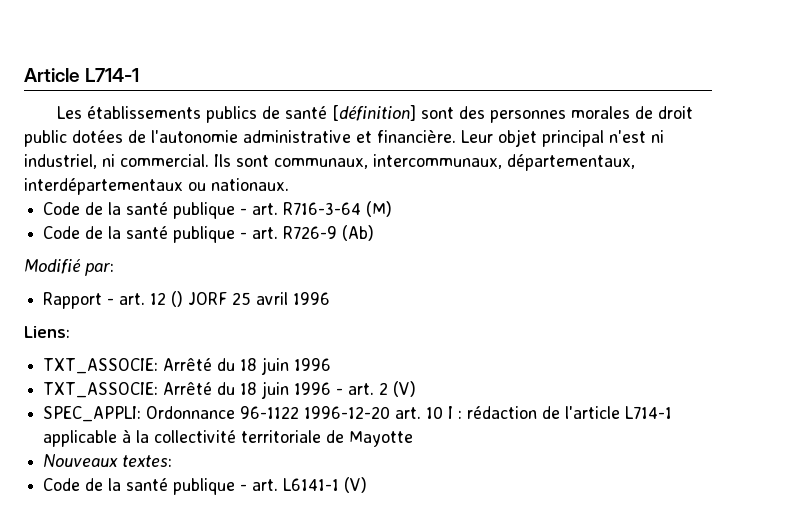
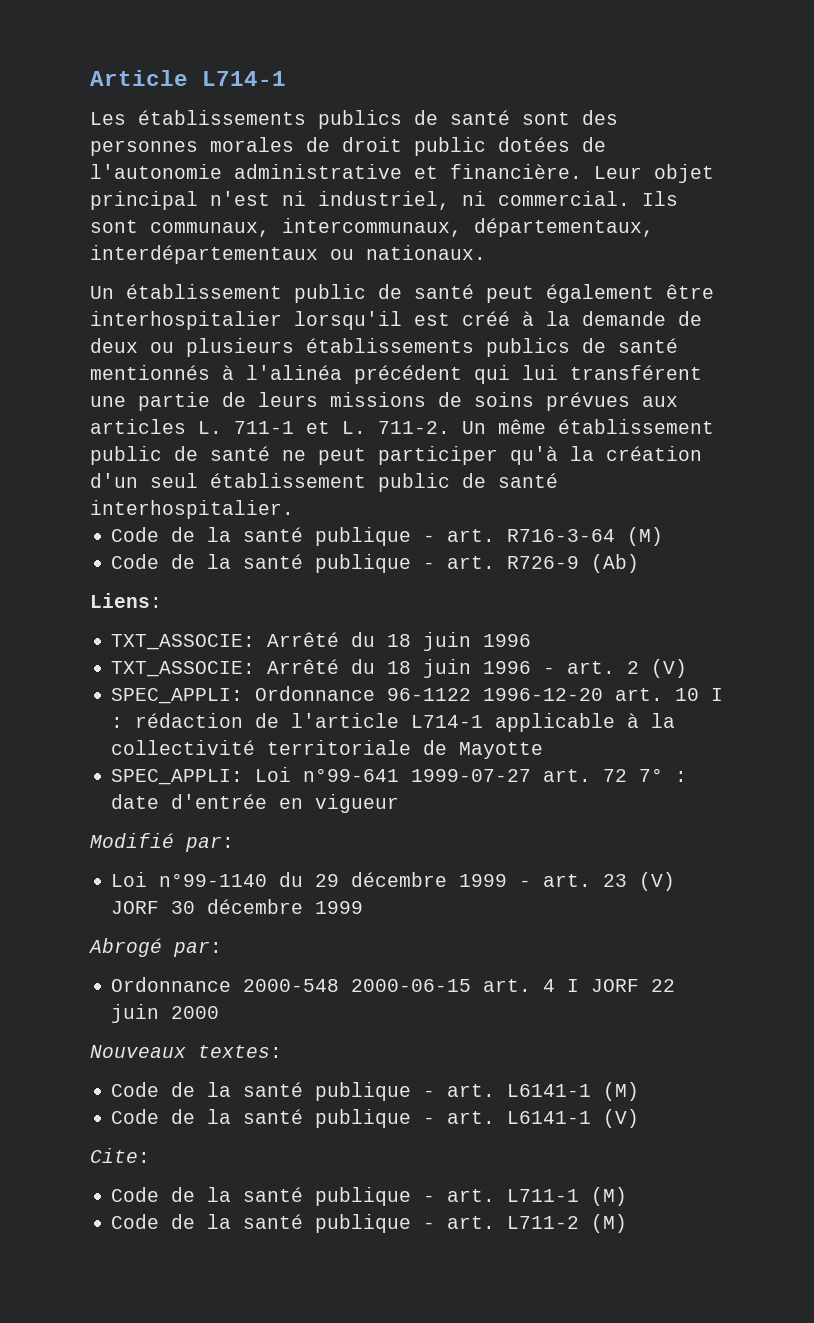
- Les établissements publics de santé [définition] sont des personnes morales de droit public dotées de l'autonomie administrative et financière.
+ Les établissements publics de santé sont des personnes morales de droit public dotées de l'autonomie administrative et financière.
+ Un établissement public de santé peut également être interhospitalier lorsqu'il est créé à la demande de deux ou plusieurs établissements publics de santé mentionnés à l'alinéa précédent qui lui transférent une partie de leurs missions de soins prévues aux articles L. 711-1 et L. 711-2. Un même établissement public de santé ne peut participer qu'à la création d'un seul établissement public de santé interhospitalier.
- Modifié par:
- Rapport - art. 12 () JORF 25 avril 1996
+ SPEC_APPLI: Loi n°99-641 1999-07-27 art. 72 7° : date d'entrée en vigueur
+ Modifié par:
+ Loi n°99-1140 du 29 décembre 1999 - art. 23 (V) JORF 30 décembre 1999
+ Abrogé par:
+ Ordonnance 2000-548 2000-06-15 art. 4 I JORF 22 juin 2000
  Nouveaux textes:
+ Code de la santé publique - art. L6141-1 (M)
+ Cite:
+ Code de la santé publique - art. L711-1 (M)
+ Code de la santé publique - art. L711-2 (M)

